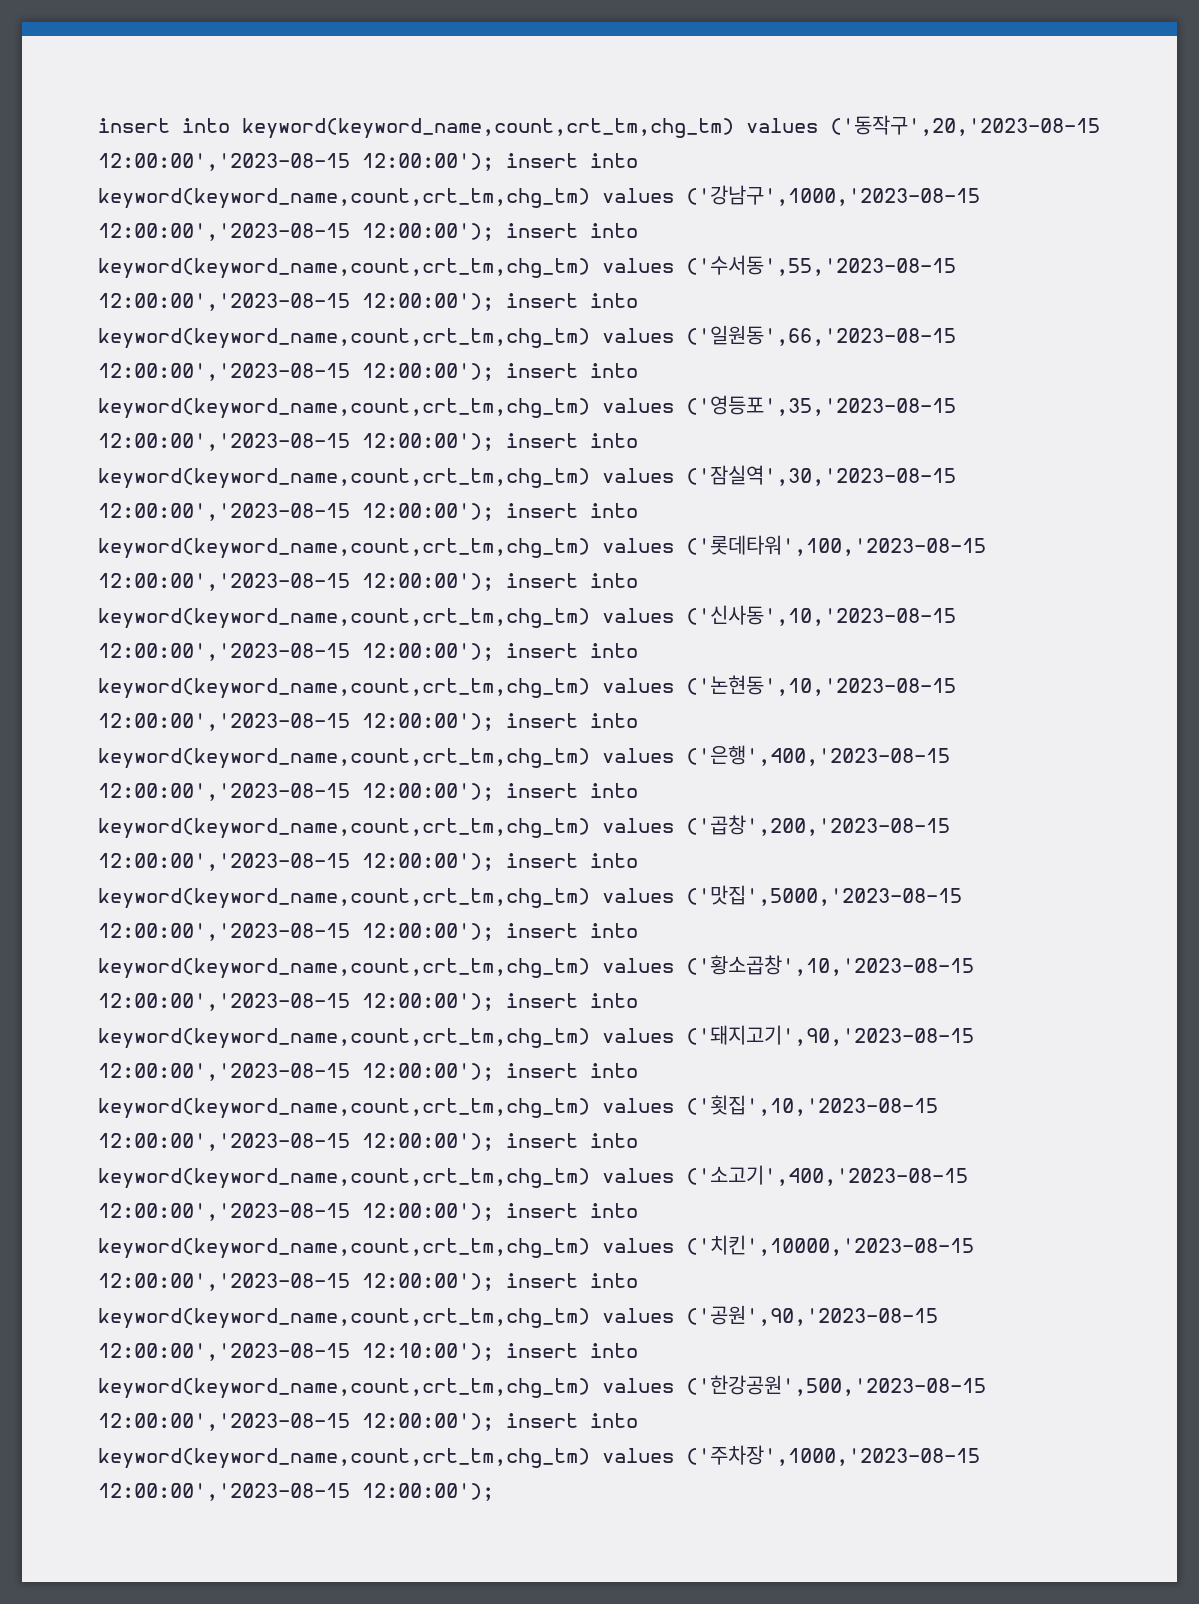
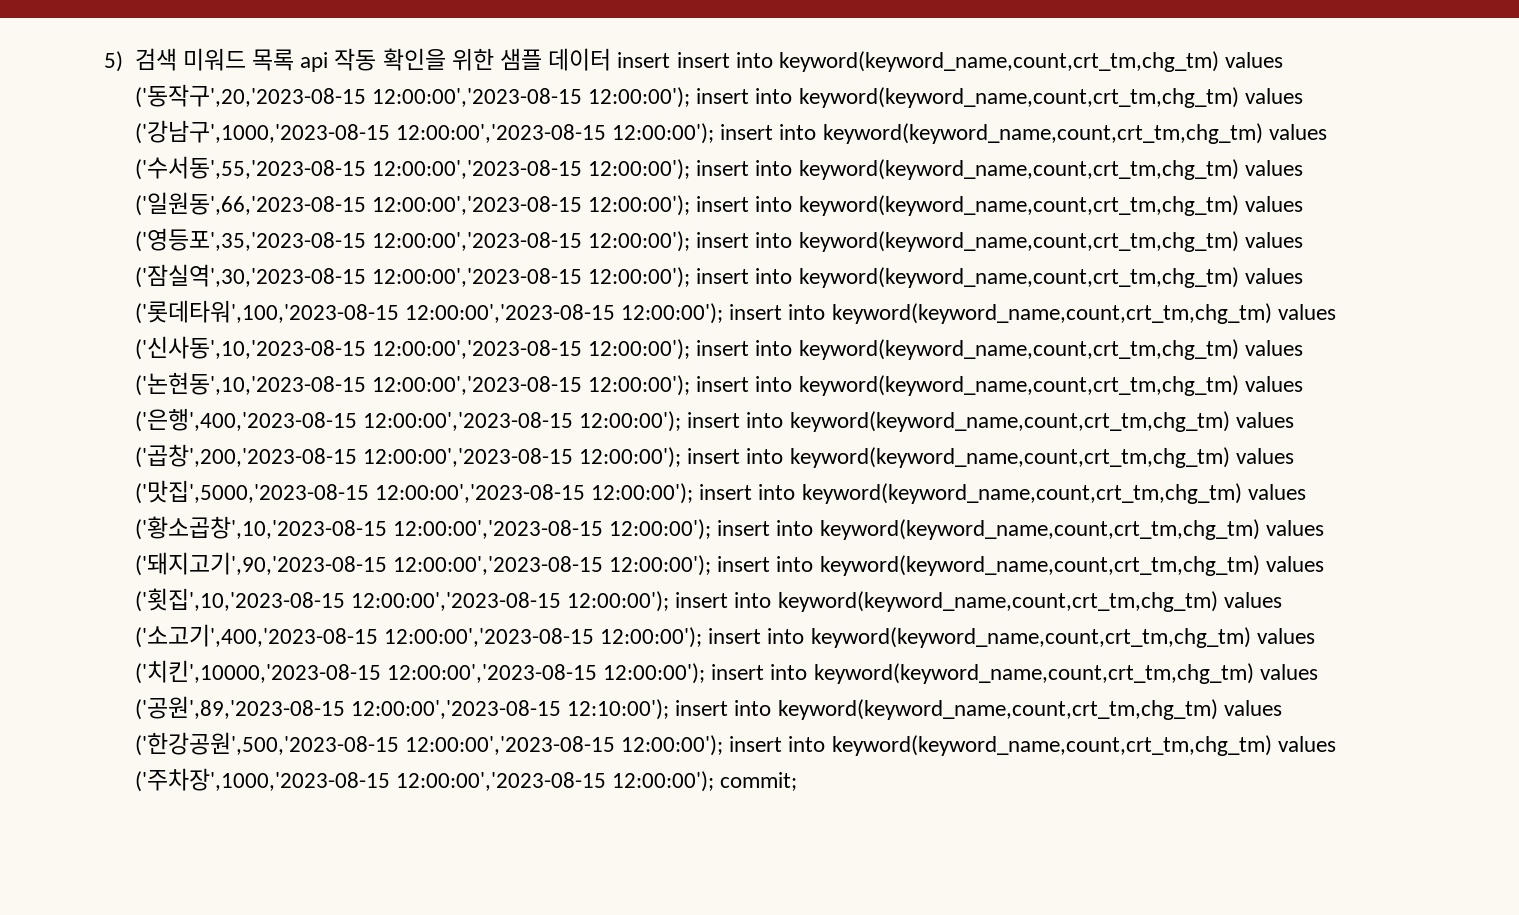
- insert into keyword(keyword_name,count,crt_tm,chg_tm) values ('동작구',20,'2023-08-15 12:00:00','2023-08-15 12:00:00');
+ 5) 검색 미워드 목록 api 작동 확인을 위한 샘플 데이터 insert insert into keyword(keyword_name,count,crt_tm,chg_tm) values ('동작구',20,'2023-08-15 12:00:00','2023-08-15 12:00:00');
- insert into keyword(keyword_name,count,crt_tm,chg_tm) values ('공원',90,'2023-08-15 12:00:00','2023-08-15 12:10:00');
+ insert into keyword(keyword_name,count,crt_tm,chg_tm) values ('공원',89,'2023-08-15 12:00:00','2023-08-15 12:10:00');
+ commit;

